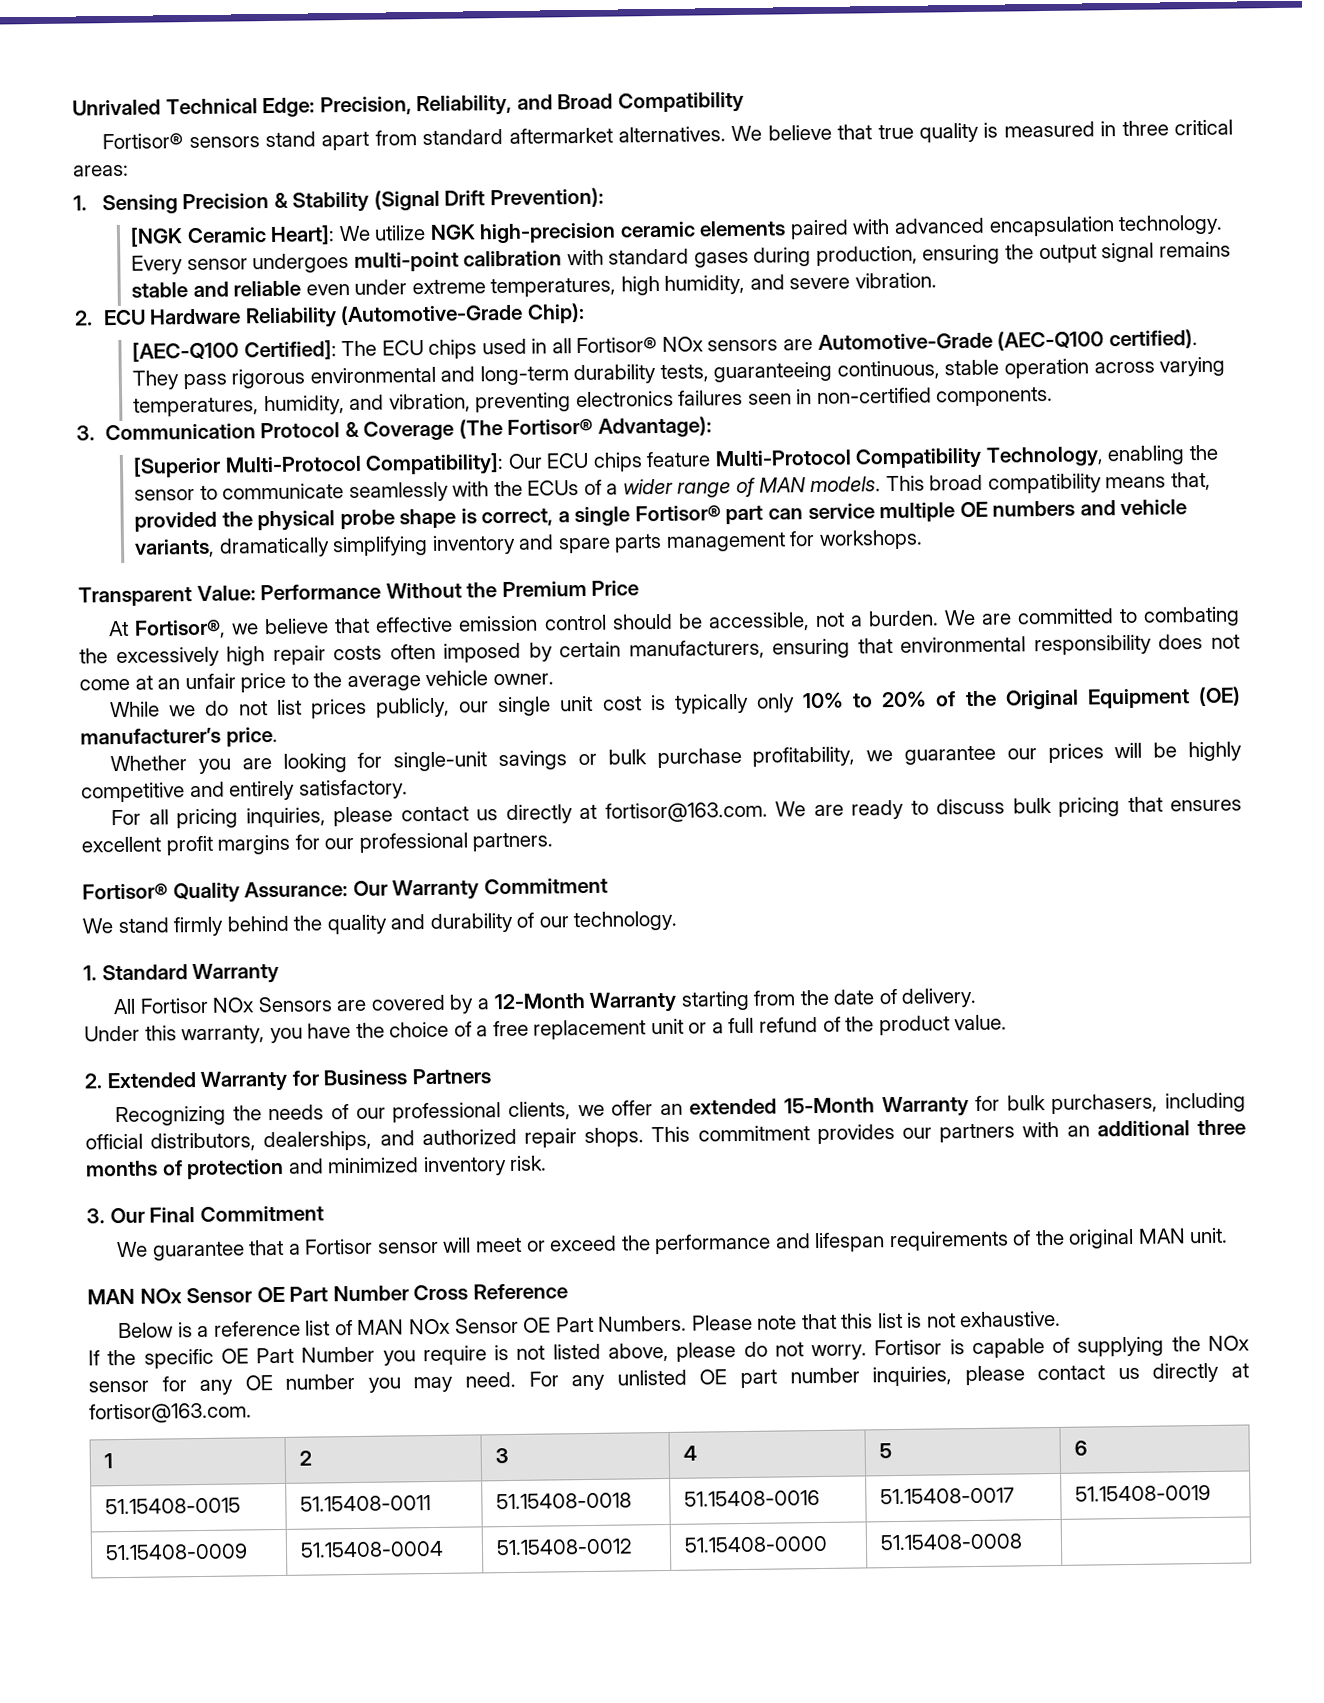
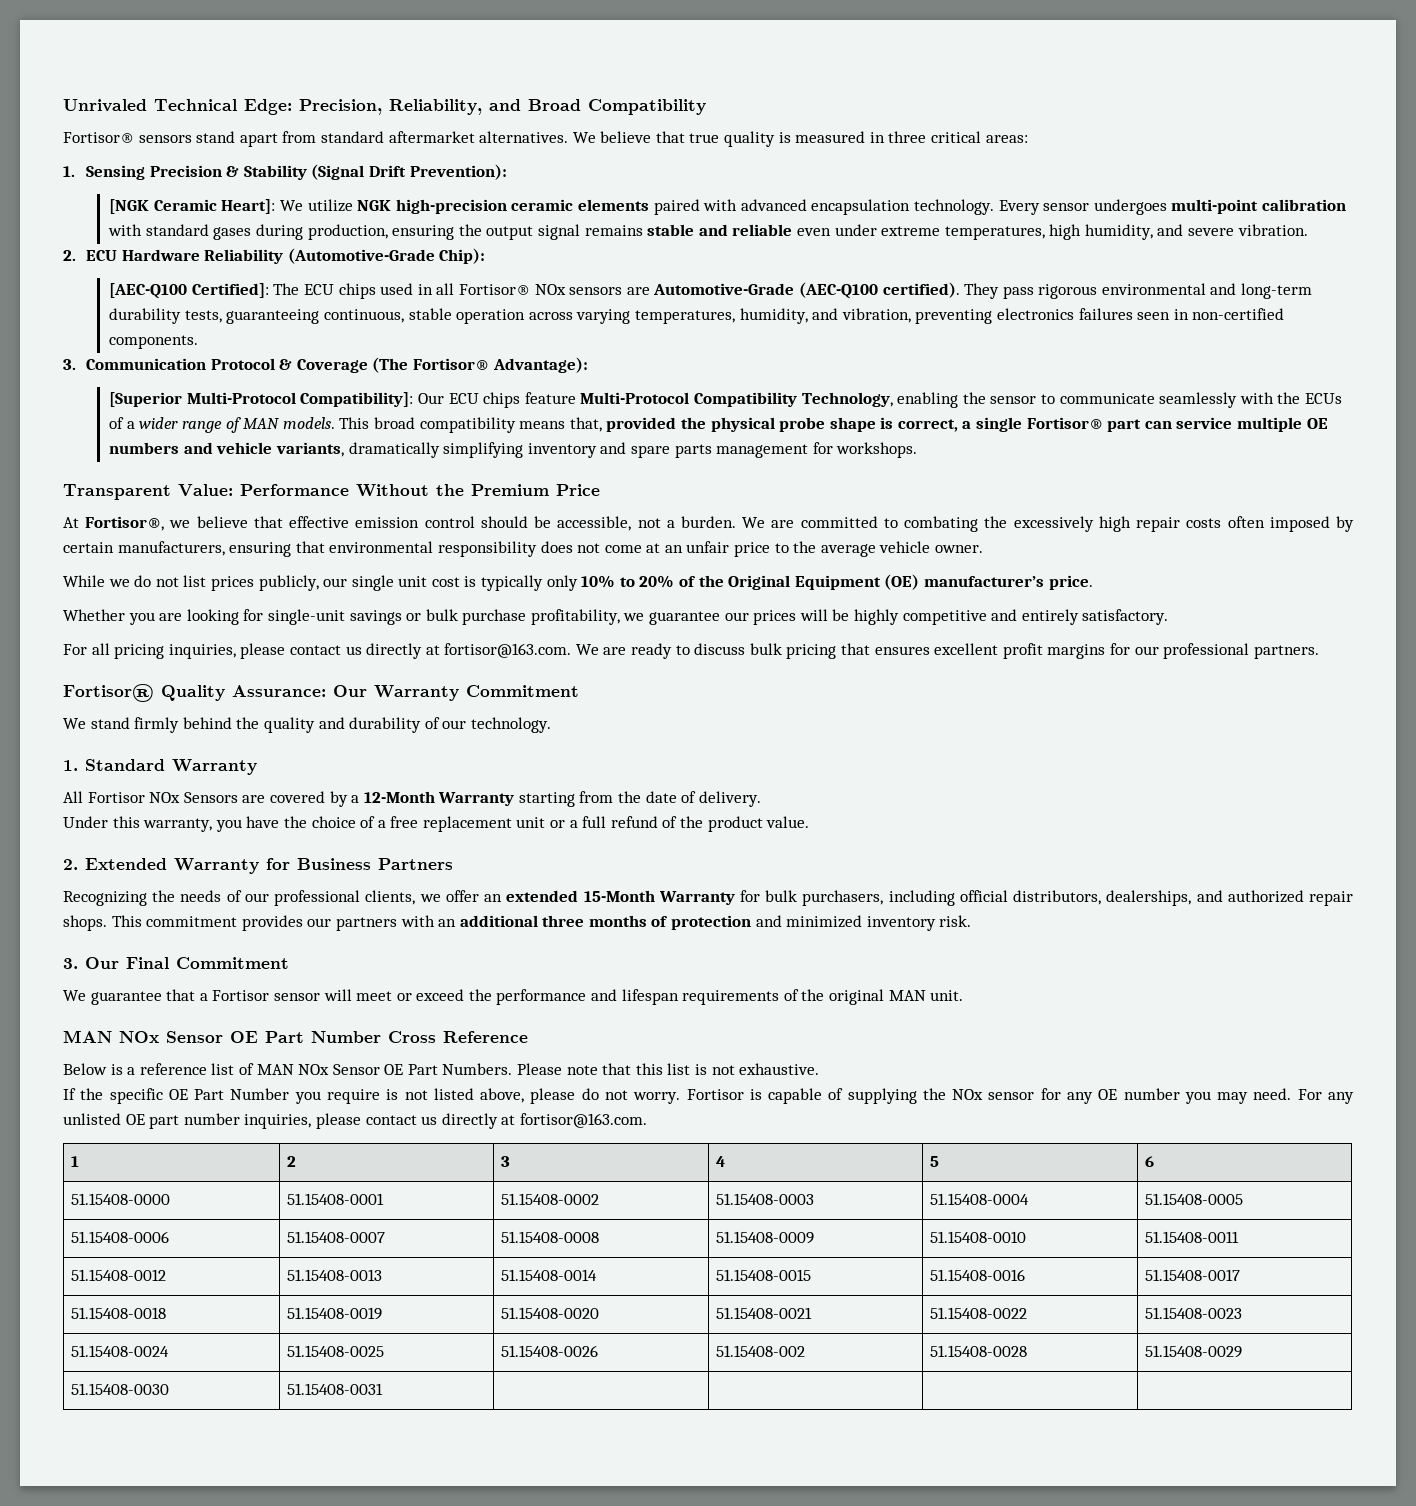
- 51.15408-0015 | 51.15408-0011 | 51.15408-0018 | 51.15408-0016 | 51.15408-0017 | 51.15408-0019
- 51.15408-0009 | 51.15408-0004 | 51.15408-0012 | 51.15408-0000 | 51.15408-0008 |
+ 51.15408-0000 | 51.15408-0001 | 51.15408-0002 | 51.15408-0003 | 51.15408-0004 | 51.15408-0005
+ 51.15408-0006 | 51.15408-0007 | 51.15408-0008 | 51.15408-0009 | 51.15408-0010 | 51.15408-0011
+ 51.15408-0012 | 51.15408-0013 | 51.15408-0014 | 51.15408-0015 | 51.15408-0016 | 51.15408-0017
+ 51.15408-0018 | 51.15408-0019 | 51.15408-0020 | 51.15408-0021 | 51.15408-0022 | 51.15408-0023
+ 51.15408-0024 | 51.15408-0025 | 51.15408-0026 | 51.15408-002 | 51.15408-0028 | 51.15408-0029
+ 51.15408-0030 | 51.15408-0031 | | | |

